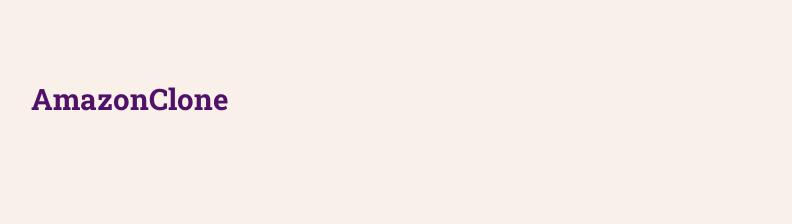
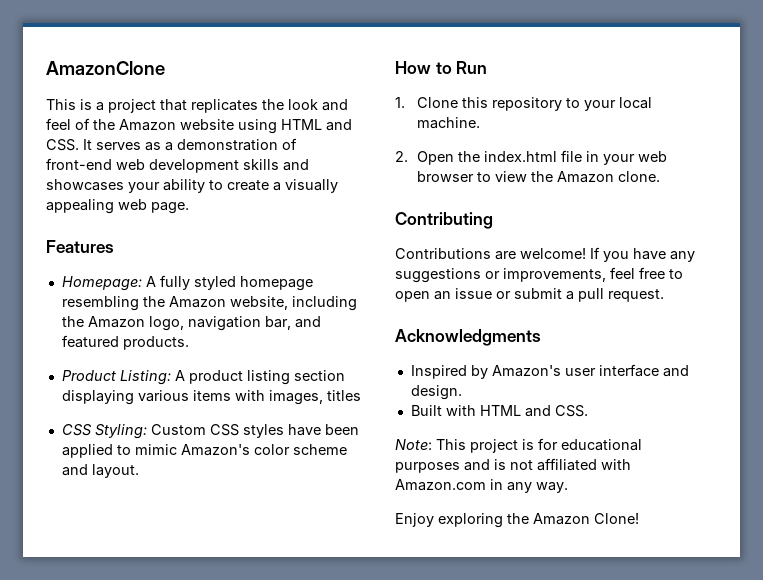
+ This is a project that replicates the look and feel of the Amazon website using HTML and CSS. It serves as a demonstration of front-end web development skills and showcases your ability to create a visually appealing web page.
+ Features
+ Homepage: A fully styled homepage resembling the Amazon website, including the Amazon logo, navigation bar, and featured products.
+ Product Listing: A product listing section displaying various items with images, titles
+ CSS Styling: Custom CSS styles have been applied to mimic Amazon's color scheme and layout.
+ How to Run
+ 1. Clone this repository to your local machine.
+ 2. Open the index.html file in your web browser to view the Amazon clone.
+ Contributing
+ Contributions are welcome! If you have any suggestions or improvements, feel free to open an issue or submit a pull request.
+ Acknowledgments
+ Inspired by Amazon's user interface and design.
+ Built with HTML and CSS.
+ Note: This project is for educational purposes and is not affiliated with Amazon.com in any way.
+ Enjoy exploring the Amazon Clone!

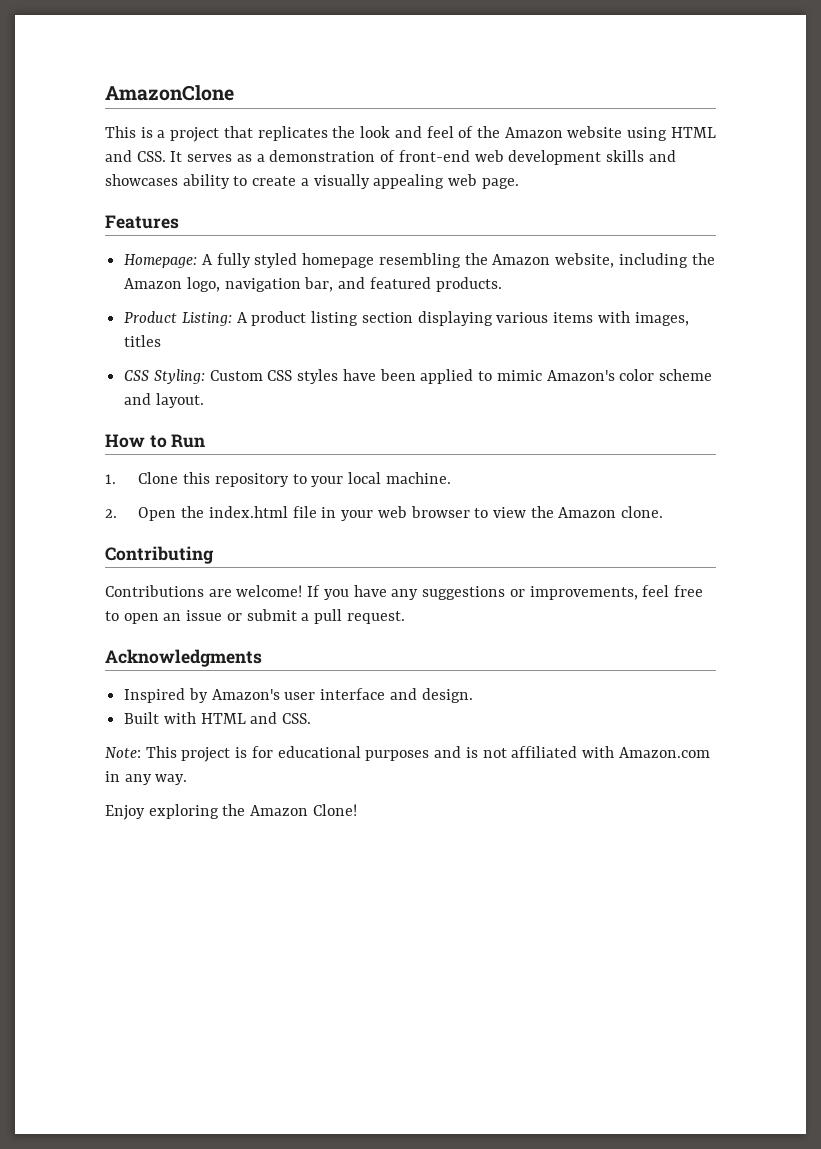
- This is a project that replicates the look and feel of the Amazon website using HTML and CSS. It serves as a demonstration of front-end web development skills and showcases your ability to create a visually appealing web page.
+ This is a project that replicates the look and feel of the Amazon website using HTML and CSS. It serves as a demonstration of front-end web development skills and showcases ability to create a visually appealing web page.

